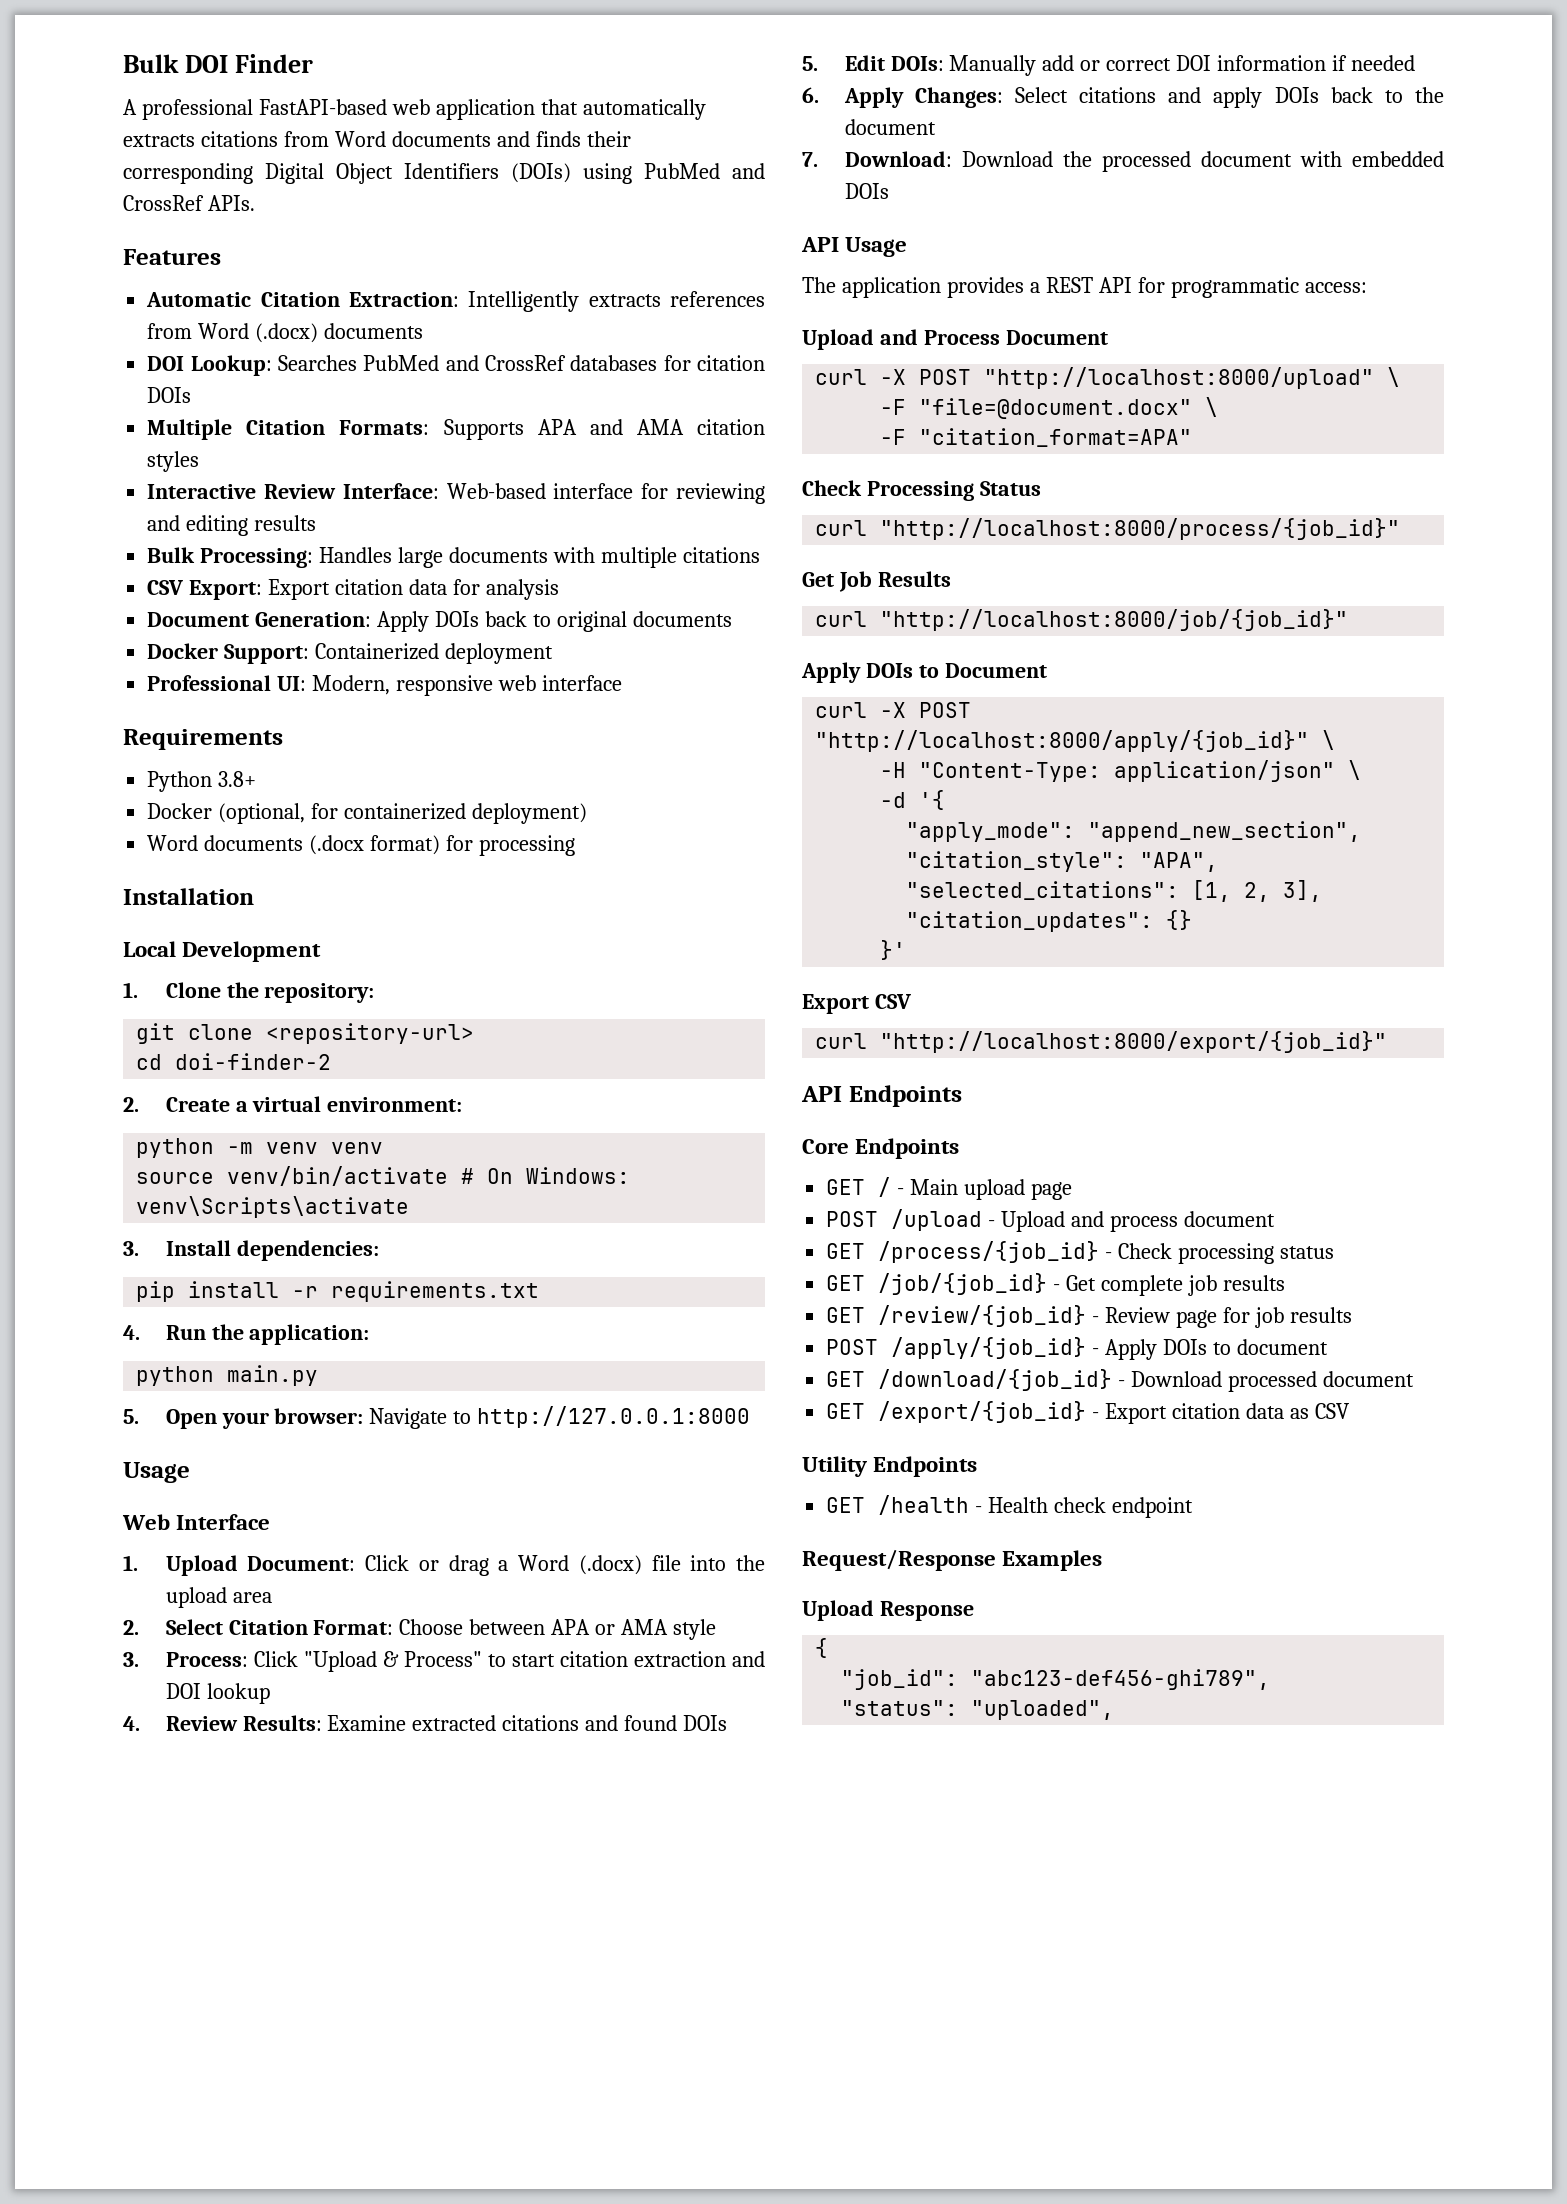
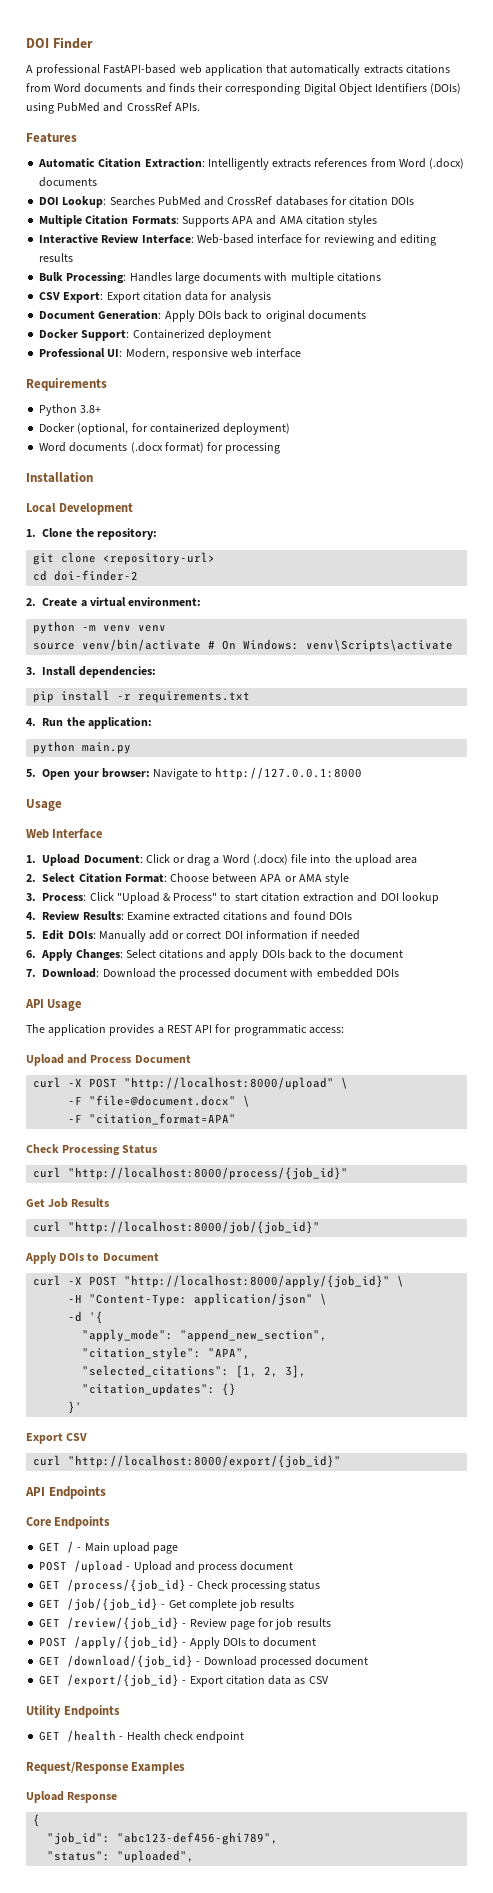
- Bulk DOI Finder
+ DOI Finder

